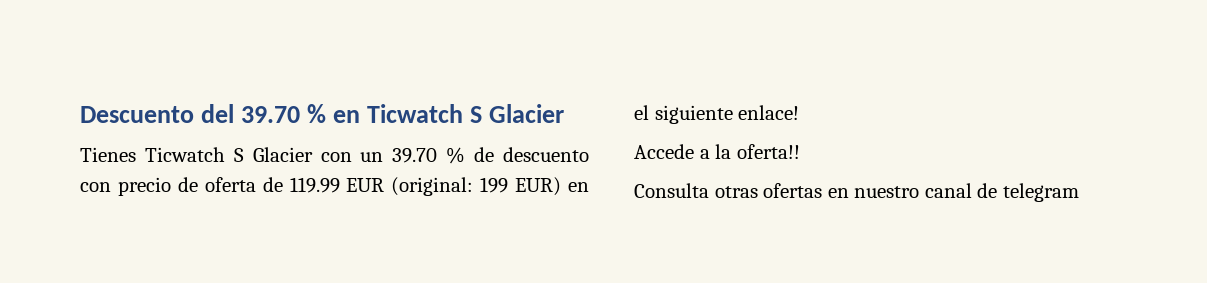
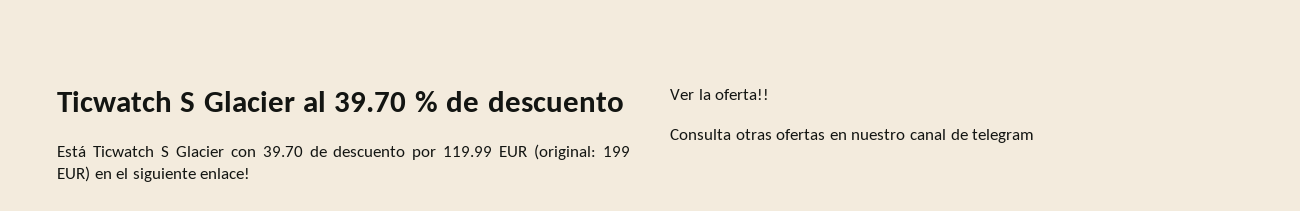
- Descuento del 39.70 % en Ticwatch S Glacier
- Tienes Ticwatch S Glacier con un 39.70 % de descuento con precio de oferta de 119.99 EUR (original: 199 EUR) en el siguiente enlace!
+ Ticwatch S Glacier al 39.70 % de descuento
+ Está Ticwatch S Glacier con 39.70 de descuento por 119.99 EUR (original: 199 EUR) en el siguiente enlace!
- Accede a la oferta!!
+ Ver la oferta!!

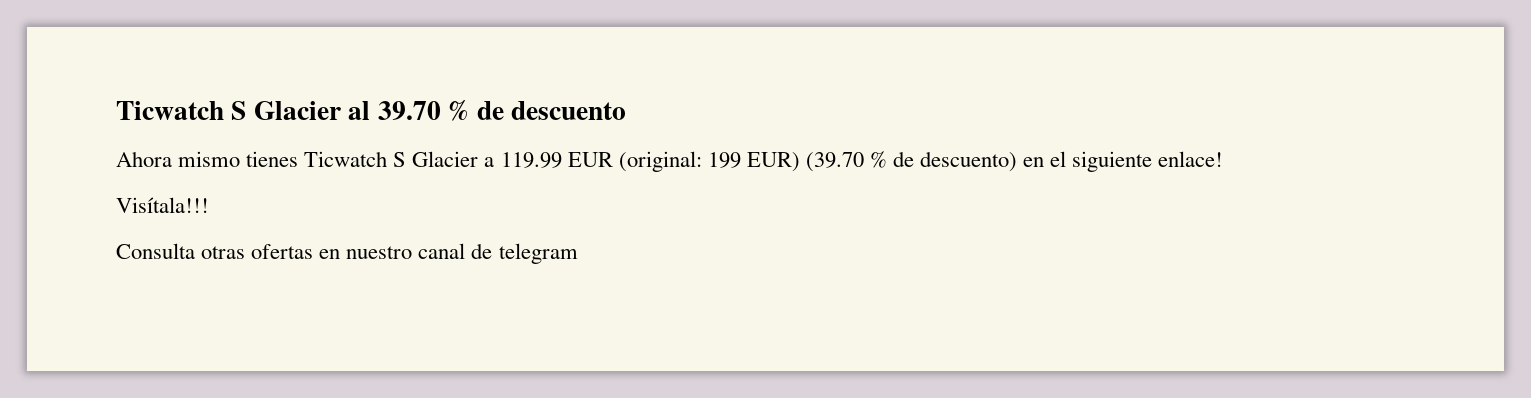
- Está Ticwatch S Glacier con 39.70 de descuento por 119.99 EUR (original: 199 EUR) en el siguiente enlace!
+ Ahora mismo tienes Ticwatch S Glacier a 119.99 EUR (original: 199 EUR) (39.70 % de descuento) en el siguiente enlace!
- Ver la oferta!!
+ Visítala!!!

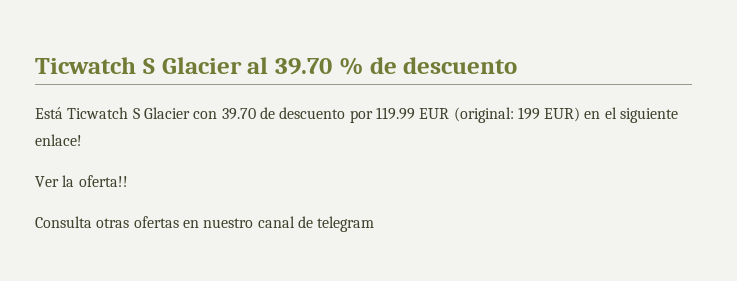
- Ahora mismo tienes Ticwatch S Glacier a 119.99 EUR (original: 199 EUR) (39.70 % de descuento) en el siguiente enlace!
+ Está Ticwatch S Glacier con 39.70 de descuento por 119.99 EUR (original: 199 EUR) en el siguiente enlace!
- Visítala!!!
+ Ver la oferta!!

